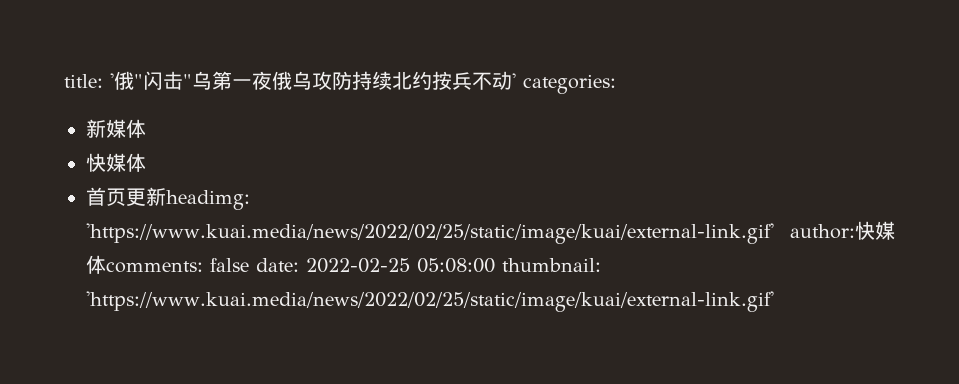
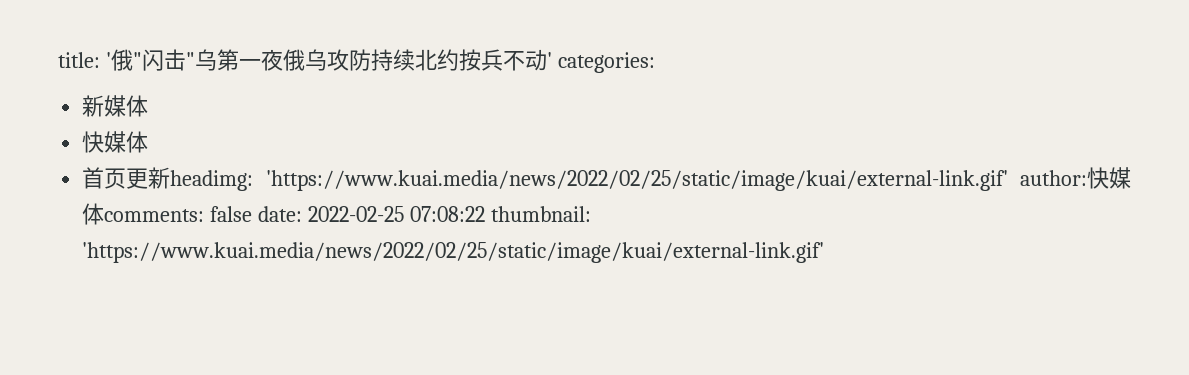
- 首页更新headimg: 'https://www.kuai.media/news/2022/02/25/static/image/kuai/external-link.gif' author:快媒体comments: false date: 2022-02-25 05:08:00 thumbnail: 'https://www.kuai.media/news/2022/02/25/static/image/kuai/external-link.gif'
+ 首页更新headimg: 'https://www.kuai.media/news/2022/02/25/static/image/kuai/external-link.gif' author:快媒体comments: false date: 2022-02-25 07:08:22 thumbnail: 'https://www.kuai.media/news/2022/02/25/static/image/kuai/external-link.gif'

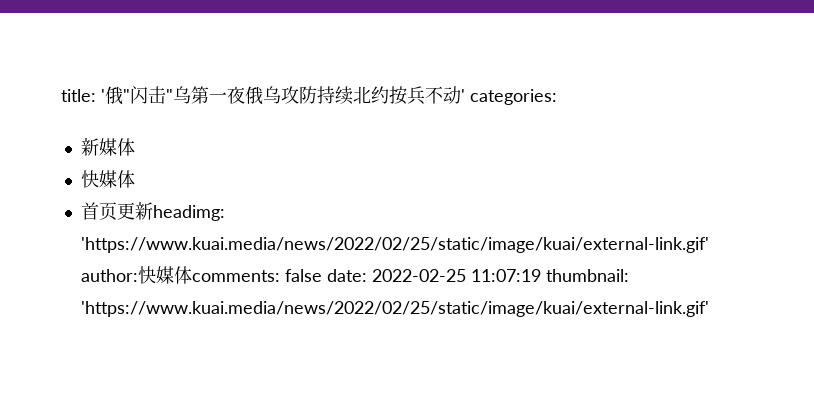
- 首页更新headimg: 'https://www.kuai.media/news/2022/02/25/static/image/kuai/external-link.gif' author:快媒体comments: false date: 2022-02-25 07:08:22 thumbnail: 'https://www.kuai.media/news/2022/02/25/static/image/kuai/external-link.gif'
+ 首页更新headimg: 'https://www.kuai.media/news/2022/02/25/static/image/kuai/external-link.gif' author:快媒体comments: false date: 2022-02-25 11:07:19 thumbnail: 'https://www.kuai.media/news/2022/02/25/static/image/kuai/external-link.gif'

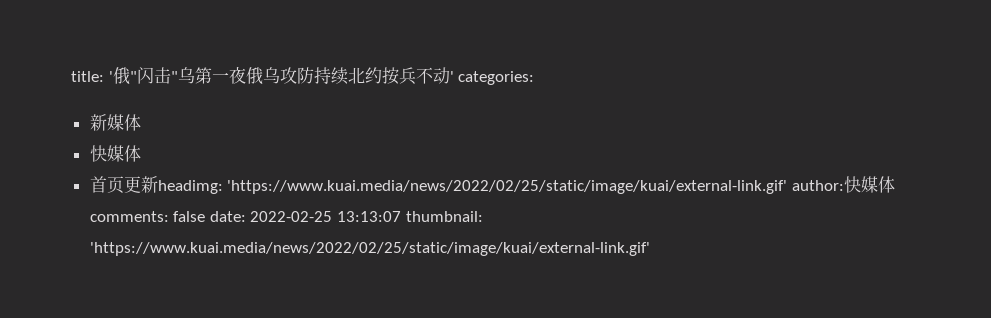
- 首页更新headimg: 'https://www.kuai.media/news/2022/02/25/static/image/kuai/external-link.gif' author:快媒体comments: false date: 2022-02-25 11:07:19 thumbnail: 'https://www.kuai.media/news/2022/02/25/static/image/kuai/external-link.gif'
+ 首页更新headimg: 'https://www.kuai.media/news/2022/02/25/static/image/kuai/external-link.gif' author:快媒体comments: false date: 2022-02-25 13:13:07 thumbnail: 'https://www.kuai.media/news/2022/02/25/static/image/kuai/external-link.gif'

